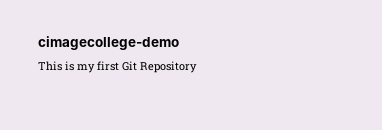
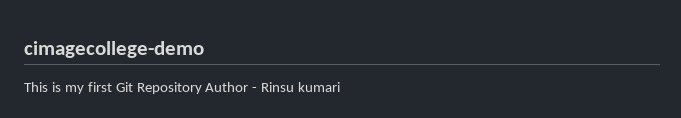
- This is my first Git Repository
+ This is my first Git Repository Author - Rinsu kumari

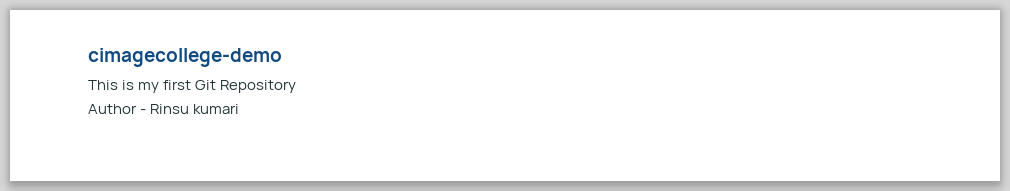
- This is my first Git Repository Author - Rinsu kumari
+ This is my first Git Repository
+ Author - Rinsu kumari

